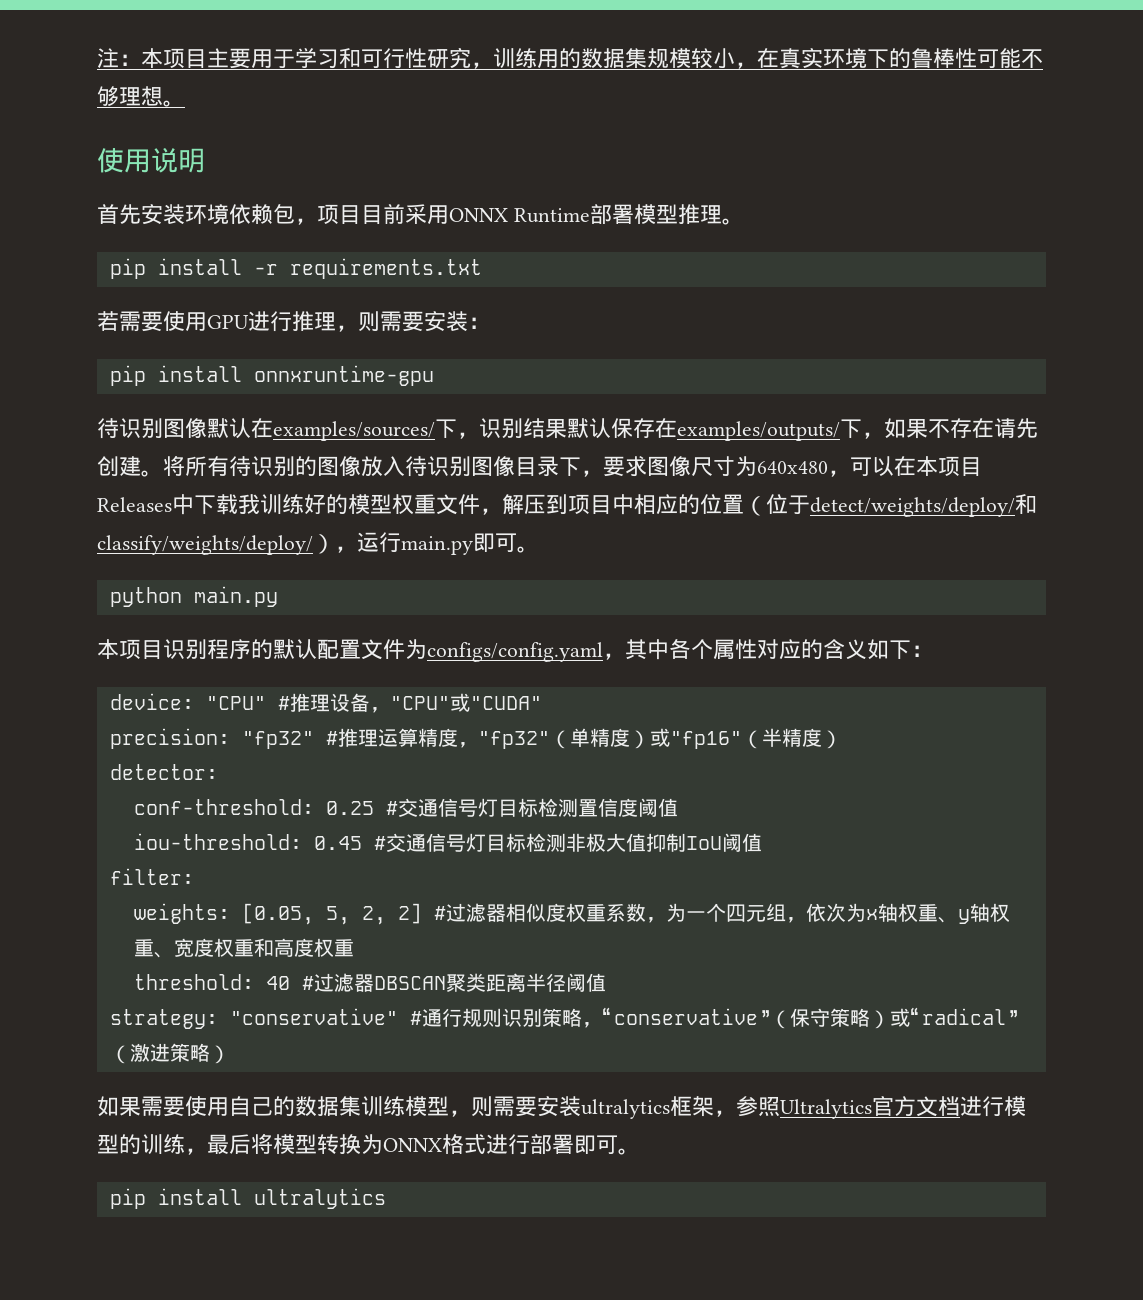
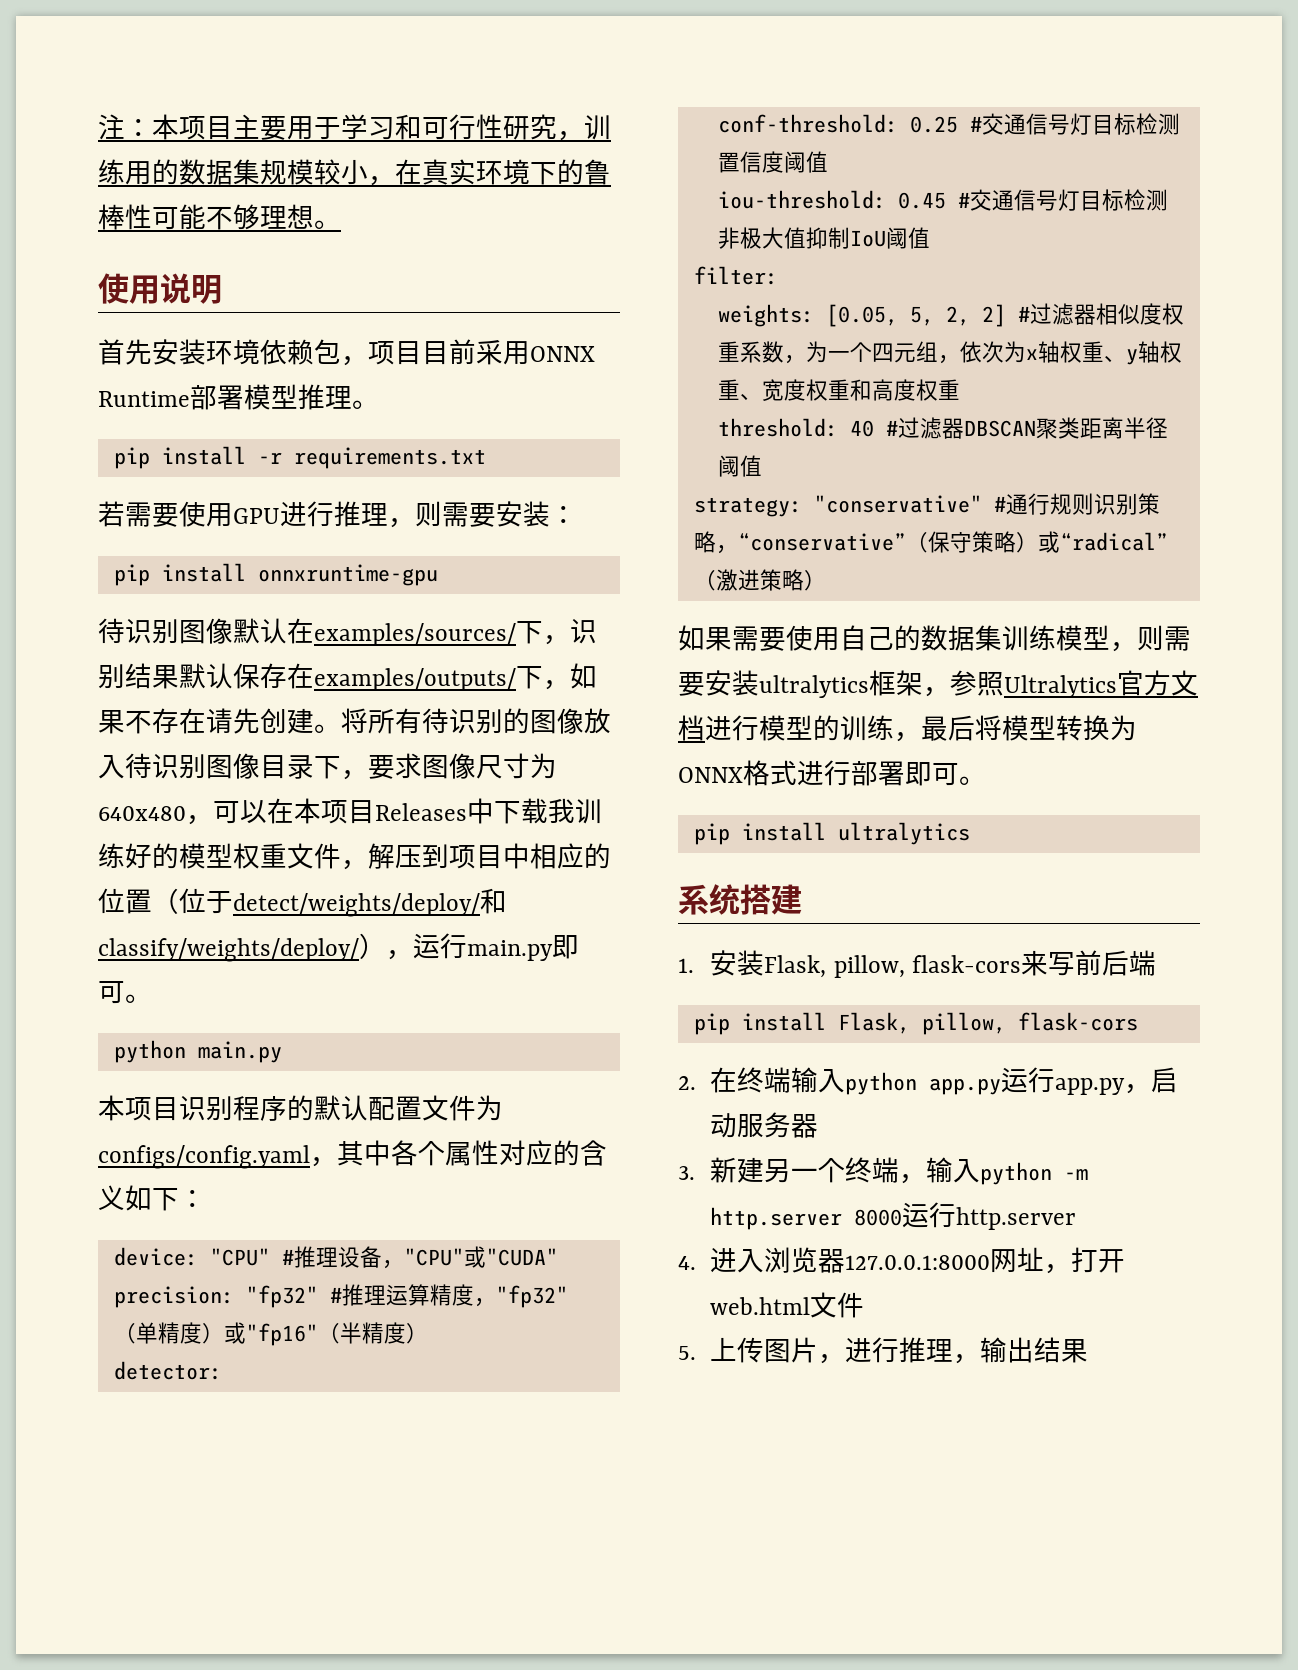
+ 系统搭建
+ 1.安装Flask, pillow, flask-cors来写前后端
+ pip install Flask, pillow, flask-cors
+ 2.在终端输入python app.py运行app.py，启动服务器
+ 3.新建另一个终端，输入python -m http.server 8000运行http.server
+ 4.进入浏览器127.0.0.1:8000网址，打开web.html文件
+ 5.上传图片，进行推理，输出结果

